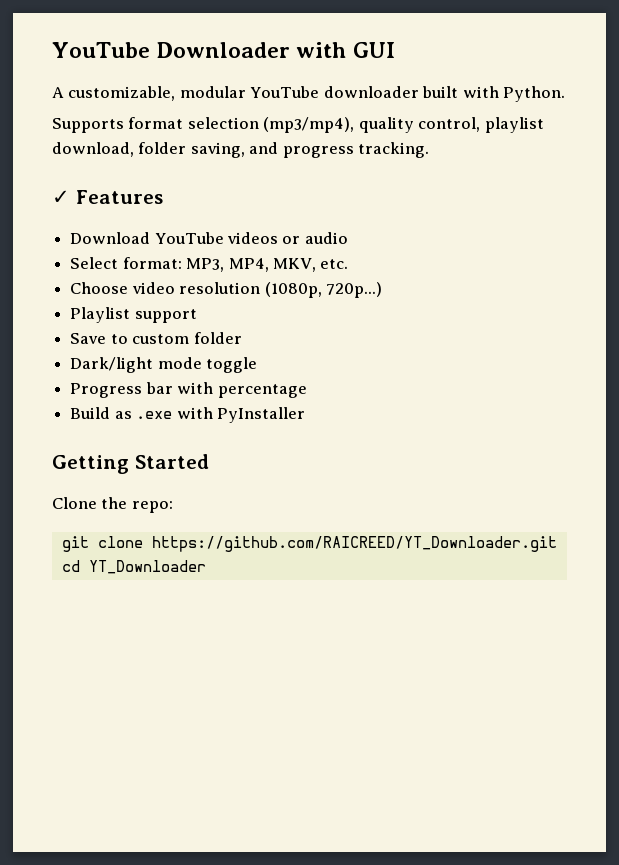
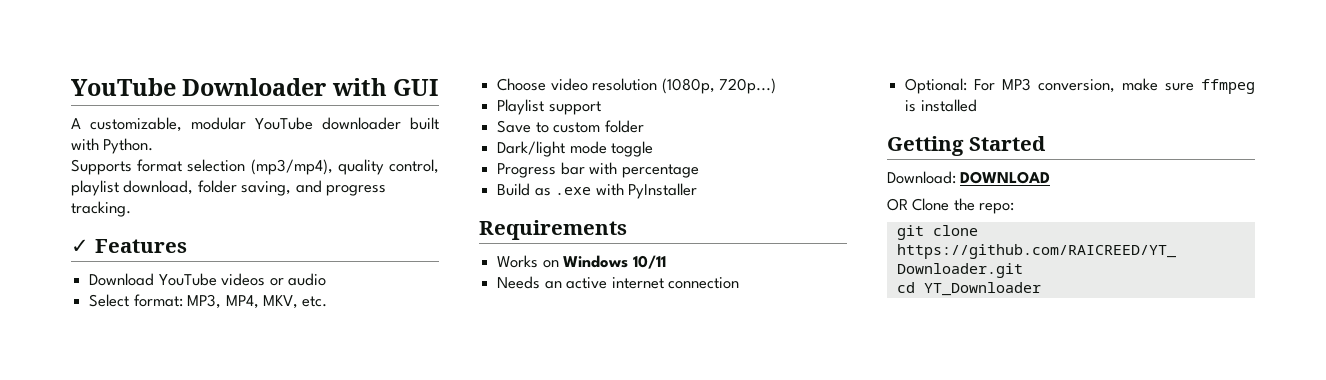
+ Requirements
+ Works on Windows 10/11
+ Needs an active internet connection
+ Optional: For MP3 conversion, make sure ffmpeg is installed
- Clone the repo:
+ Download: DOWNLOAD
+ OR Clone the repo:

